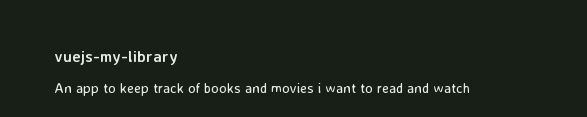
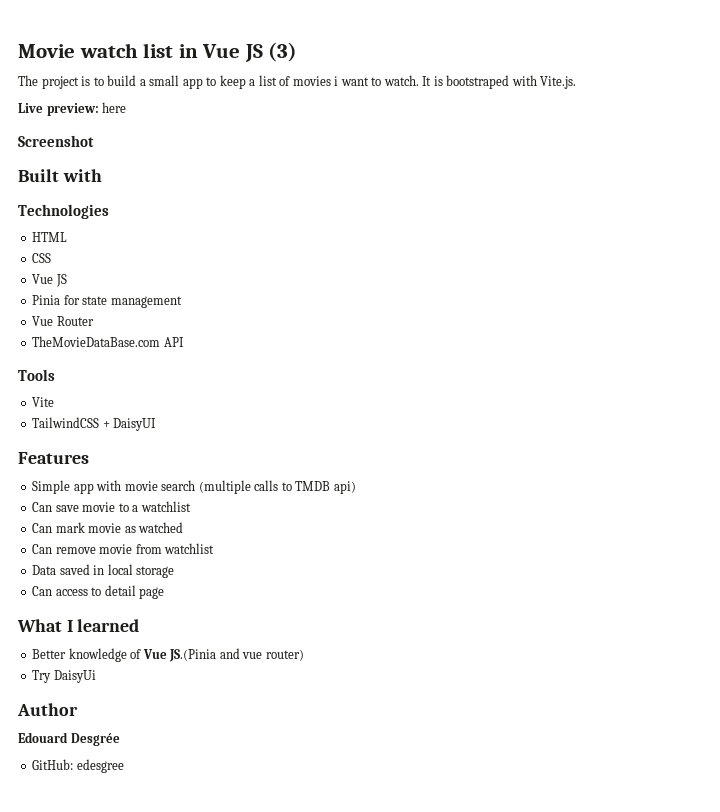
- vuejs-my-library
- An app to keep track of books and movies i want to read and watch
+ Movie watch list in Vue JS (3)
+ The project is to build a small app to keep a list of movies i want to watch. It is bootstraped with Vite.js.
+ Live preview: here
+ Screenshot
+ Built with
+ Technologies
+ HTML
+ CSS
+ Vue JS
+ Pinia for state management
+ Vue Router
+ TheMovieDataBase.com API
+ Tools
+ Vite
+ TailwindCSS + DaisyUI
+ Features
+ Simple app with movie search (multiple calls to TMDB api)
+ Can save movie to a watchlist
+ Can mark movie as watched
+ Can remove movie from watchlist
+ Data saved in local storage
+ Can access to detail page
+ What I learned
+ Better knowledge of Vue JS.(Pinia and vue router)
+ Try DaisyUi
+ Author
+ Edouard Desgrée
+ GitHub: edesgree

